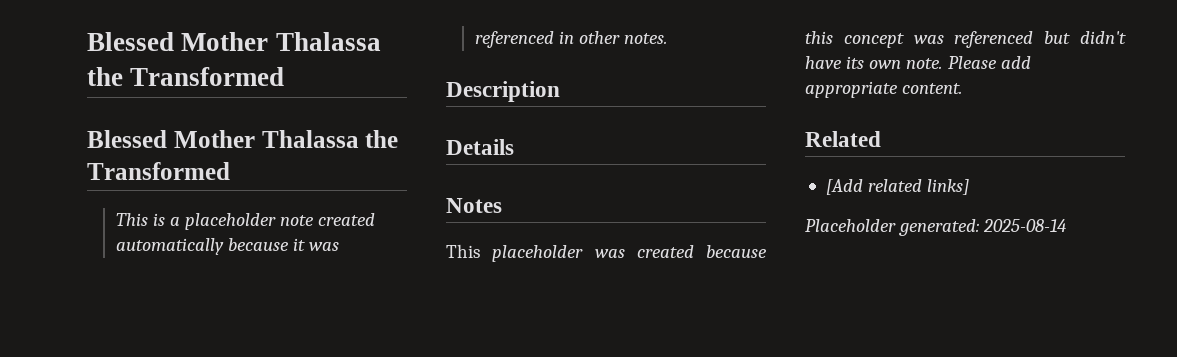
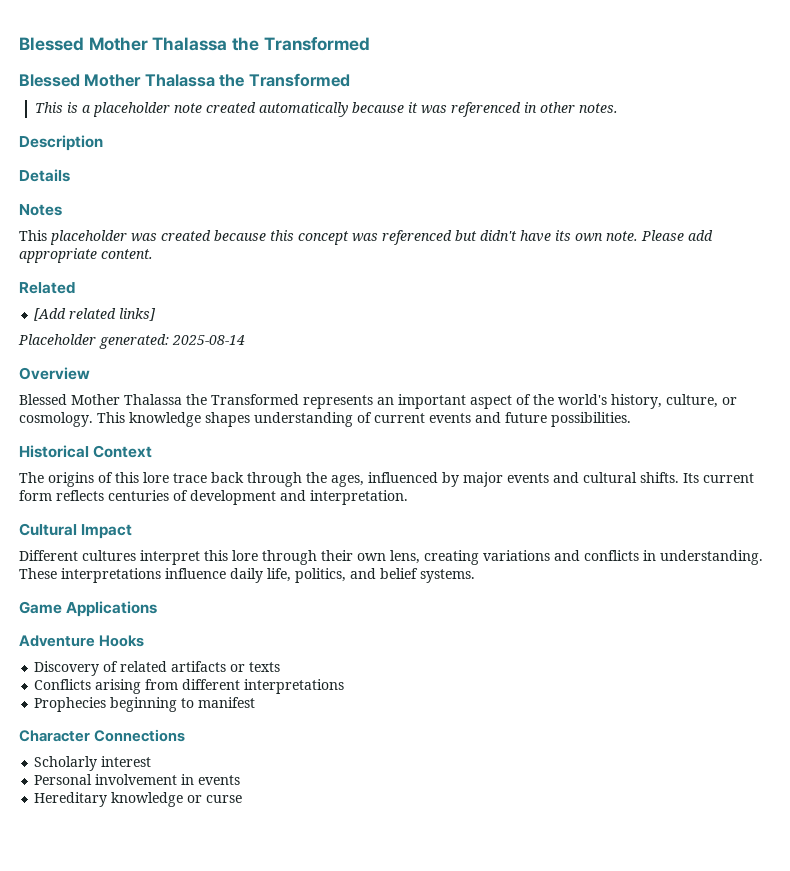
+ Overview
+ Blessed Mother Thalassa the Transformed represents an important aspect of the world's history, culture, or cosmology. This knowledge shapes understanding of current events and future possibilities.
+ Historical Context
+ The origins of this lore trace back through the ages, influenced by major events and cultural shifts. Its current form reflects centuries of development and interpretation.
+ Cultural Impact
+ Different cultures interpret this lore through their own lens, creating variations and conflicts in understanding. These interpretations influence daily life, politics, and belief systems.
+ Game Applications
+ Adventure Hooks
+ Discovery of related artifacts or texts
+ Conflicts arising from different interpretations
+ Prophecies beginning to manifest
+ Character Connections
+ Scholarly interest
+ Personal involvement in events
+ Hereditary knowledge or curse

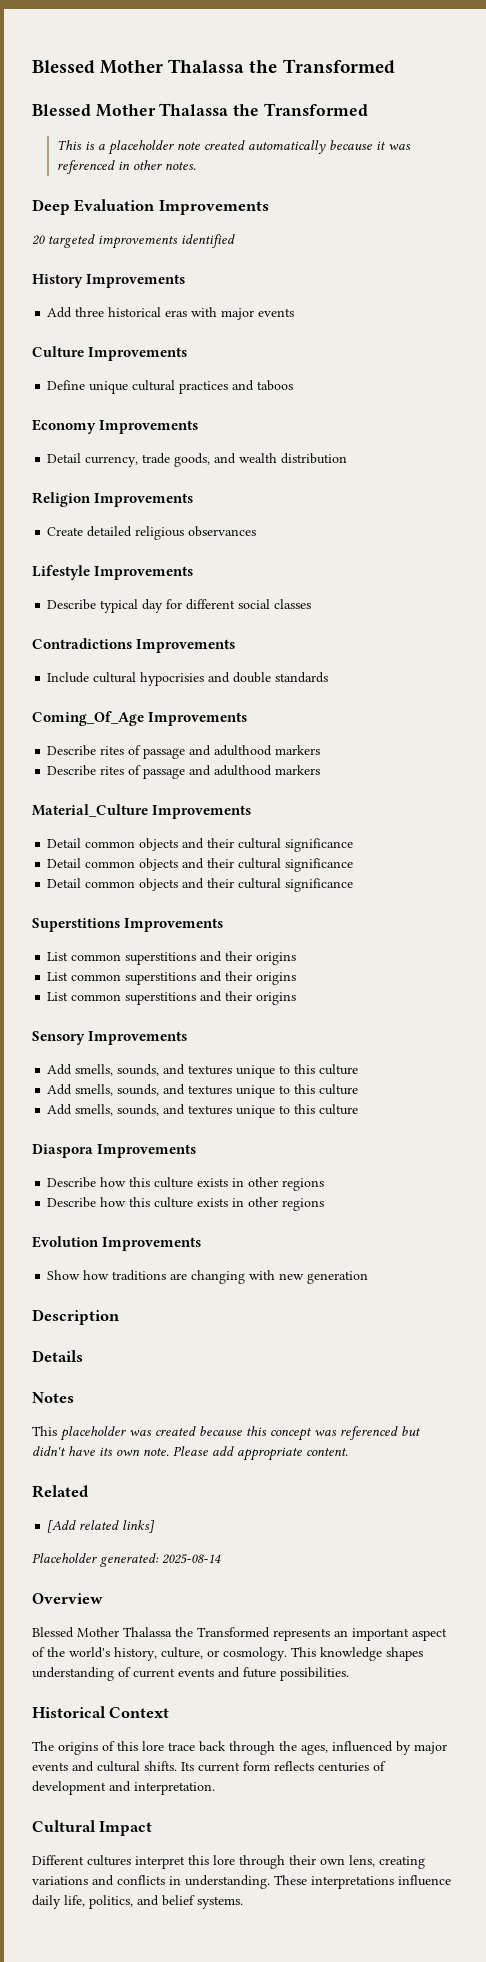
+ Deep Evaluation Improvements
+ 20 targeted improvements identified
+ History Improvements
+ Add three historical eras with major events
+ Culture Improvements
+ Define unique cultural practices and taboos
+ Economy Improvements
+ Detail currency, trade goods, and wealth distribution
+ Religion Improvements
+ Create detailed religious observances
+ Lifestyle Improvements
+ Describe typical day for different social classes
+ Contradictions Improvements
+ Include cultural hypocrisies and double standards
+ Coming_Of_Age Improvements
+ Describe rites of passage and adulthood markers
+ Describe rites of passage and adulthood markers
+ Material_Culture Improvements
+ Detail common objects and their cultural significance
+ Detail common objects and their cultural significance
+ Detail common objects and their cultural significance
+ Superstitions Improvements
+ List common superstitions and their origins
+ List common superstitions and their origins
+ List common superstitions and their origins
+ Sensory Improvements
+ Add smells, sounds, and textures unique to this culture
+ Add smells, sounds, and textures unique to this culture
+ Add smells, sounds, and textures unique to this culture
+ Diaspora Improvements
+ Describe how this culture exists in other regions
+ Describe how this culture exists in other regions
+ Evolution Improvements
+ Show how traditions are changing with new generation
- Game Applications
- Adventure Hooks
- Discovery of related artifacts or texts
- Conflicts arising from different interpretations
- Prophecies beginning to manifest
- Character Connections
- Scholarly interest
- Personal involvement in events
- Hereditary knowledge or curse

